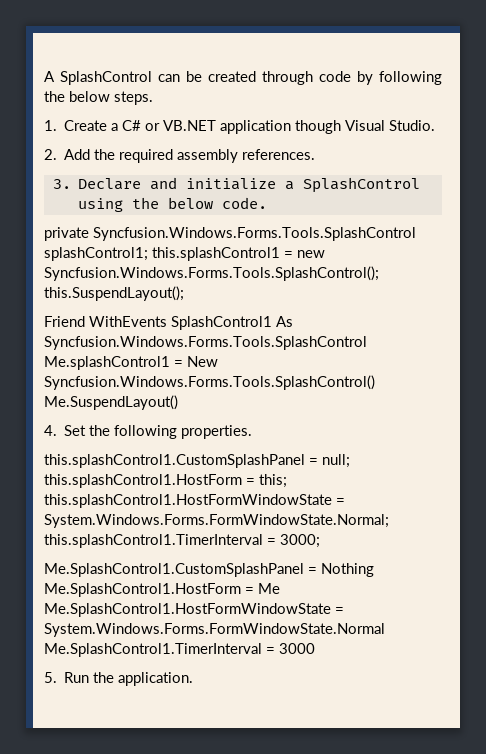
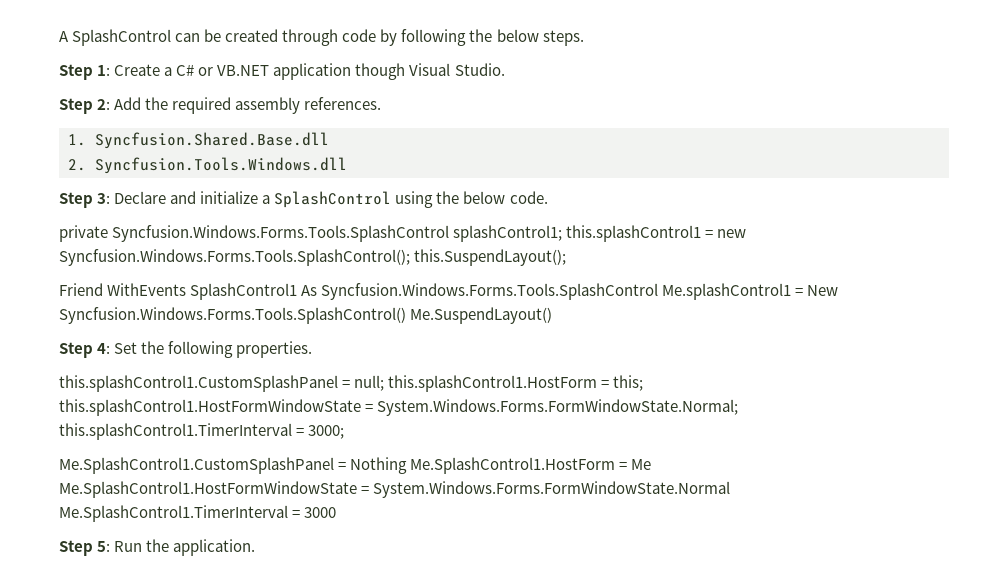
- 1. Create a C# or VB.NET application though Visual Studio.
+ Step 1: Create a C# or VB.NET application though Visual Studio.
- 2. Add the required assembly references.
+ Step 2: Add the required assembly references.
- 3. Declare and initialize a SplashControl using the below code.
+ 1. Syncfusion.Shared.Base.dll
+ 2. Syncfusion.Tools.Windows.dll
+ Step 3: Declare and initialize a SplashControl using the below code.
- 4. Set the following properties.
+ Step 4: Set the following properties.
- 5. Run the application.
+ Step 5: Run the application.

